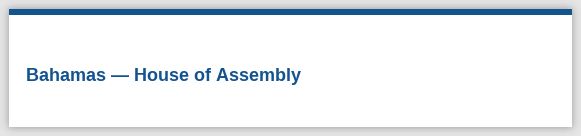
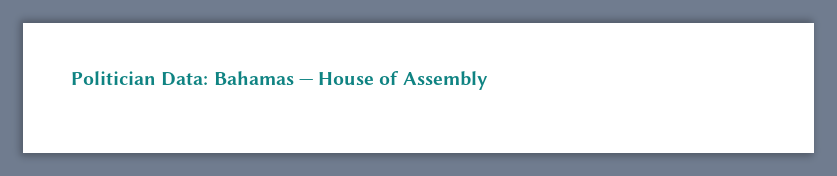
- Bahamas — House of Assembly
+ Politician Data: Bahamas — House of Assembly

